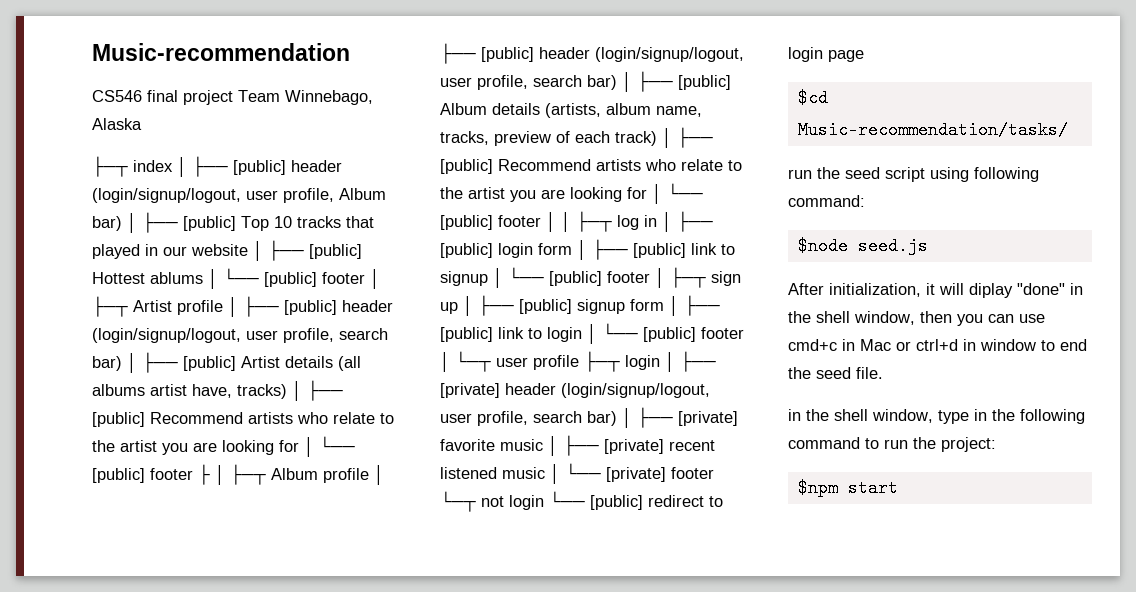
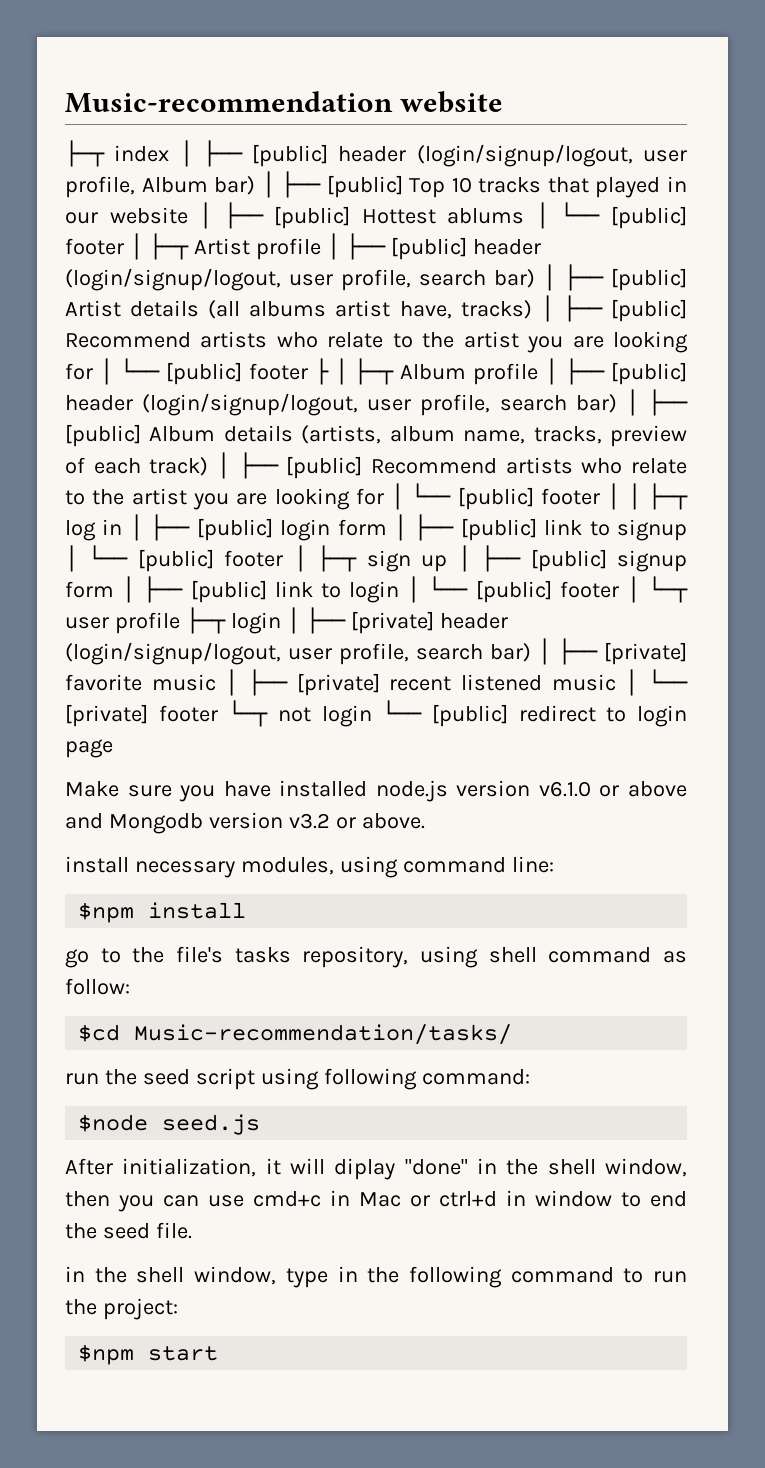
- Music-recommendation
- CS546 final project Team Winnebago, Alaska
+ Music-recommendation website
+ Make sure you have installed node.js version v6.1.0 or above and Mongodb version v3.2 or above.
+ install necessary modules, using command line:
+ $npm install
+ go to the file's tasks repository, using shell command as follow:

